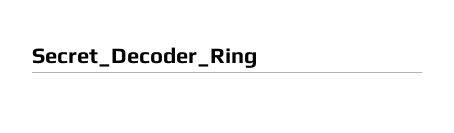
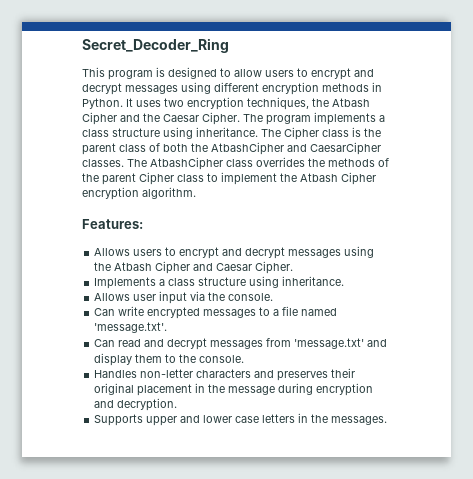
+ This program is designed to allow users to encrypt and decrypt messages using different encryption methods in Python. It uses two encryption techniques, the Atbash Cipher and the Caesar Cipher. The program implements a class structure using inheritance. The Cipher class is the parent class of both the AtbashCipher and CaesarCipher classes. The AtbashCipher class overrides the methods of the parent Cipher class to implement the Atbash Cipher encryption algorithm.
+ Features:
+ Allows users to encrypt and decrypt messages using the Atbash Cipher and Caesar Cipher.
+ Implements a class structure using inheritance.
+ Allows user input via the console.
+ Can write encrypted messages to a file named 'message.txt'.
+ Can read and decrypt messages from 'message.txt' and display them to the console.
+ Handles non-letter characters and preserves their original placement in the message during encryption and decryption.
+ Supports upper and lower case letters in the messages.

